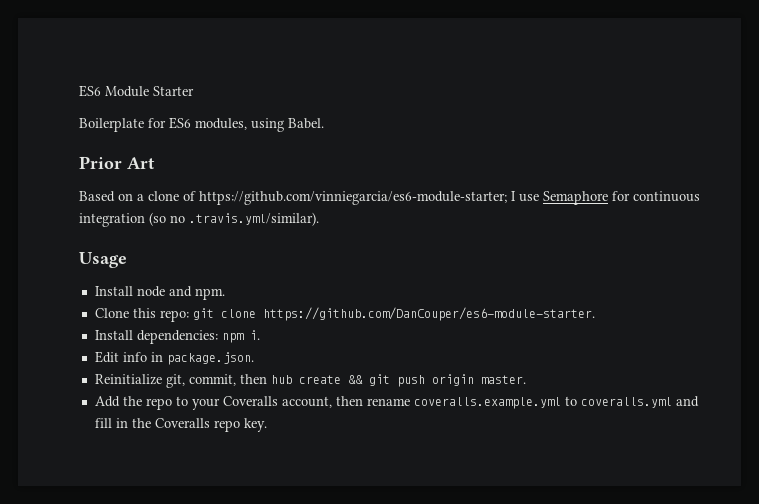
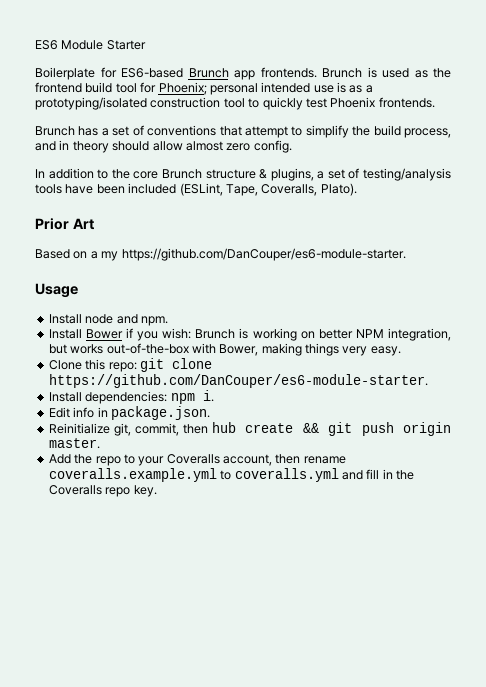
- Boilerplate for ES6 modules, using Babel.
+ Boilerplate for ES6-based Brunch app frontends. Brunch is used as the frontend build tool for Phoenix; personal intended use is as a prototyping/isolated construction tool to quickly test Phoenix frontends.
+ Brunch has a set of conventions that attempt to simplify the build process, and in theory should allow almost zero config.
+ In addition to the core Brunch structure & plugins, a set of testing/analysis tools have been included (ESLint, Tape, Coveralls, Plato).
- Based on a clone of https://github.com/vinniegarcia/es6-module-starter; I use Semaphore for continuous integration (so no .travis.yml/similar).
+ Based on a my https://github.com/DanCouper/es6-module-starter.
+ Install Bower if you wish: Brunch is working on better NPM integration, but works out-of-the-box with Bower, making things very easy.

